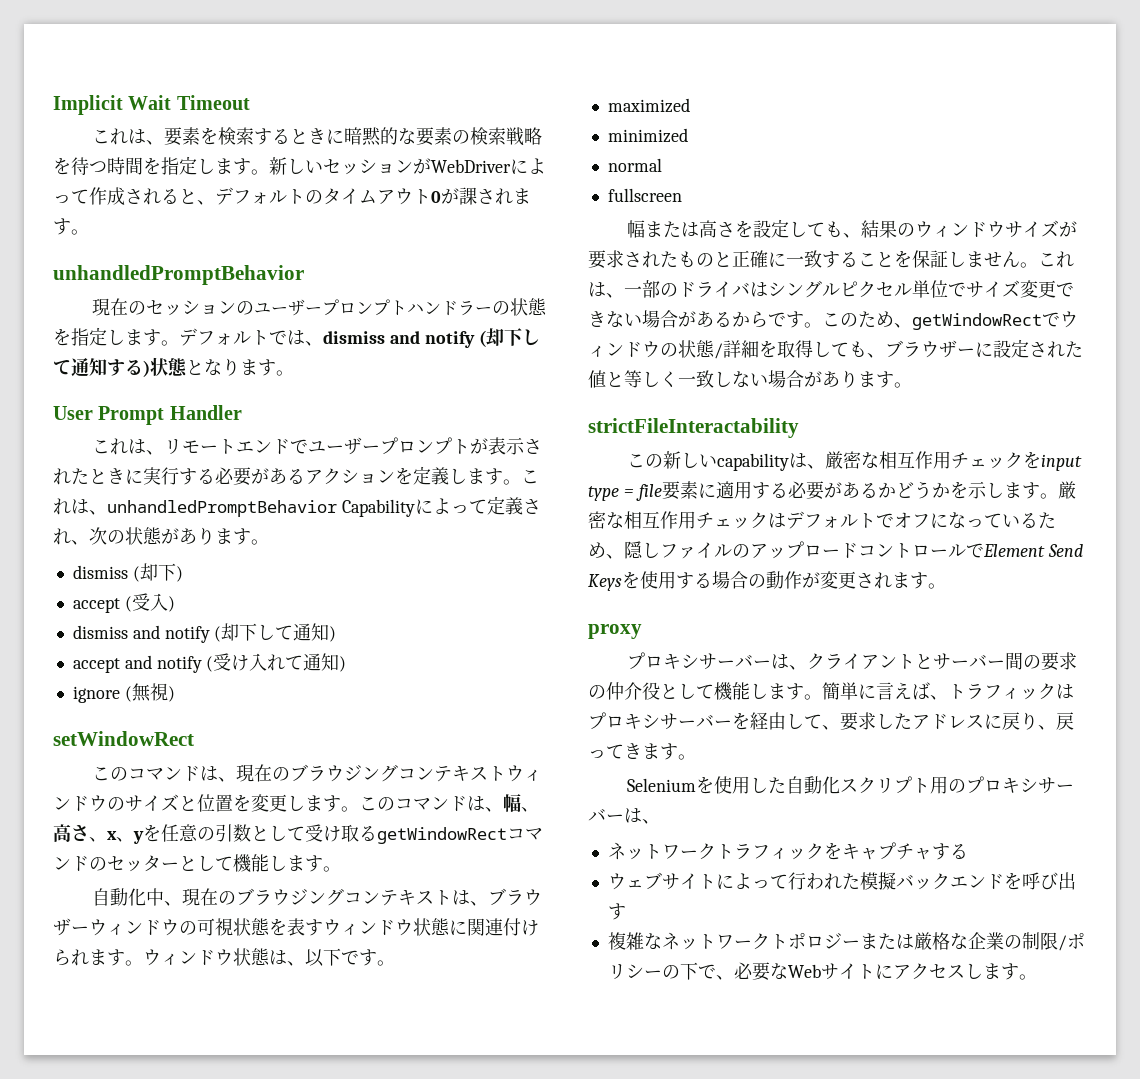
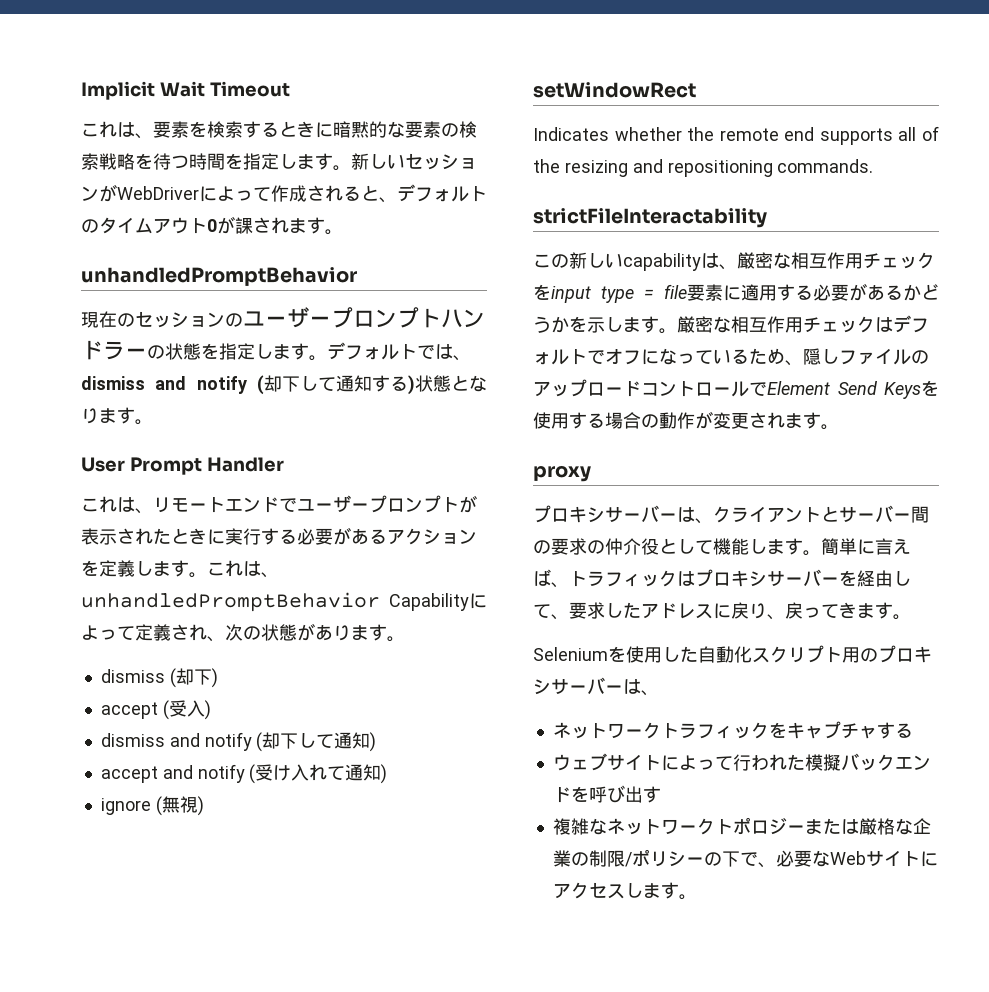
- このコマンドは、現在のブラウジングコンテキストウィンドウのサイズと位置を変更します。このコマンドは、幅、高さ、x、yを任意の引数として受け取るgetWindowRectコマンドのセッターとして機能します。
- 自動化中、現在のブラウジングコンテキストは、ブラウザーウィンドウの可視状態を表すウィンドウ状態に関連付けられます。ウィンドウ状態は、以下です。
- maximized
- minimized
- normal
- fullscreen
- 幅または高さを設定しても、結果のウィンドウサイズが要求されたものと正確に一致することを保証しません。これは、一部のドライバはシングルピクセル単位でサイズ変更できない場合があるからです。このため、getWindowRectでウィンドウの状態/詳細を取得しても、ブラウザーに設定された値と等しく一致しない場合があります。
+ Indicates whether the remote end supports all of the resizing and repositioning commands.

